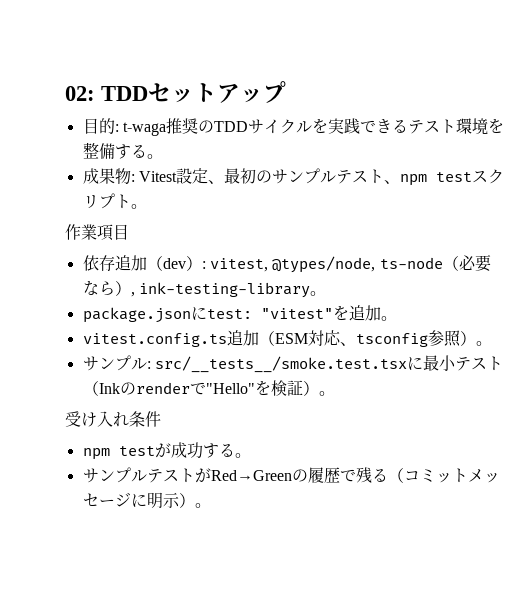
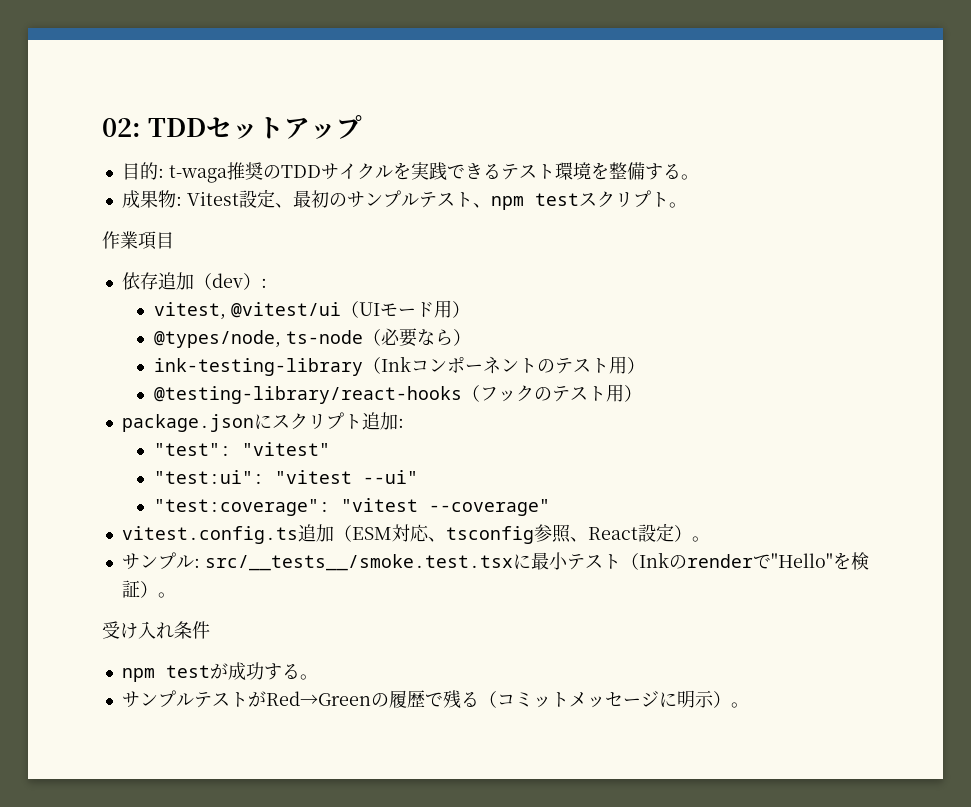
- 依存追加（dev）: vitest, @types/node, ts-node（必要なら）, ink-testing-library。
- package.jsonにtest: "vitest"を追加。
+ 依存追加（dev）:
+ vitest, @vitest/ui（UIモード用）
+ @types/node, ts-node（必要なら）
+ ink-testing-library（Inkコンポーネントのテスト用）
+ @testing-library/react-hooks（フックのテスト用）
+ package.jsonにスクリプト追加:
+ "test": "vitest"
+ "test:ui": "vitest --ui"
+ "test:coverage": "vitest --coverage"
- vitest.config.ts追加（ESM対応、tsconfig参照）。
+ vitest.config.ts追加（ESM対応、tsconfig参照、React設定）。

